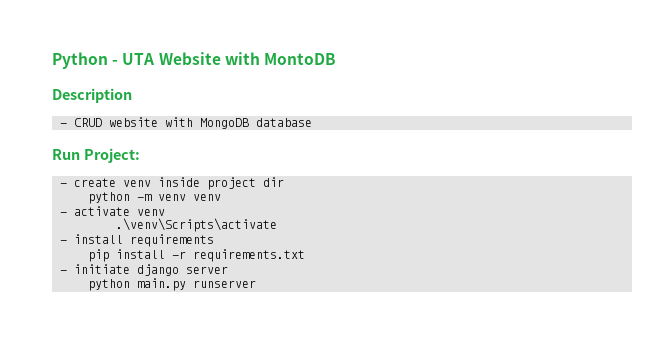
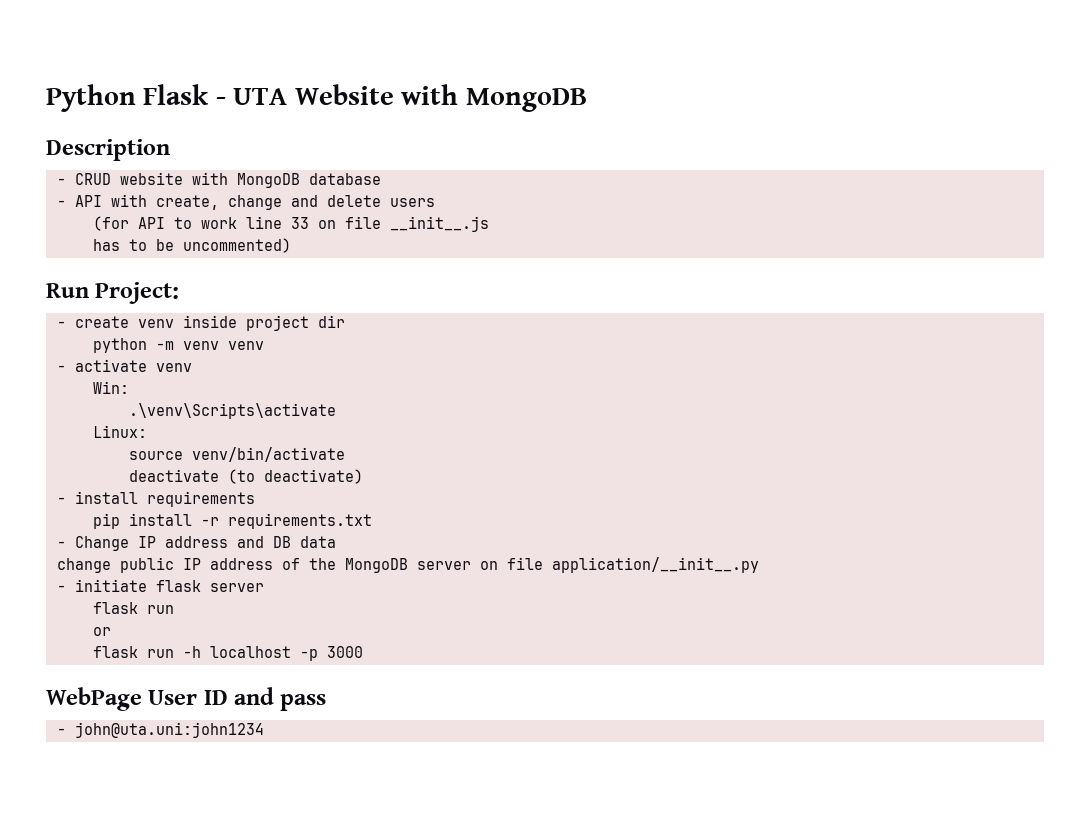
- Python - UTA Website with MontoDB
+ Python Flask - UTA Website with MongoDB
+ - API with create, change and delete users
+ (for API to work line 33 on file __init__.js
+ has to be uncommented)
+ Win:
+ Linux:
+ source venv/bin/activate
+ deactivate (to deactivate)
+ - Change IP address and DB data
+ change public IP address of the MongoDB server on file application/__init__.py
- - initiate django server
- python main.py runserver
+ - initiate flask server
+ flask run
+ or
+ flask run -h localhost -p 3000
+ WebPage User ID and pass
+ - john@uta.uni:john1234

